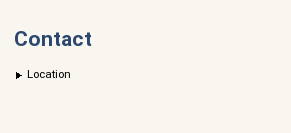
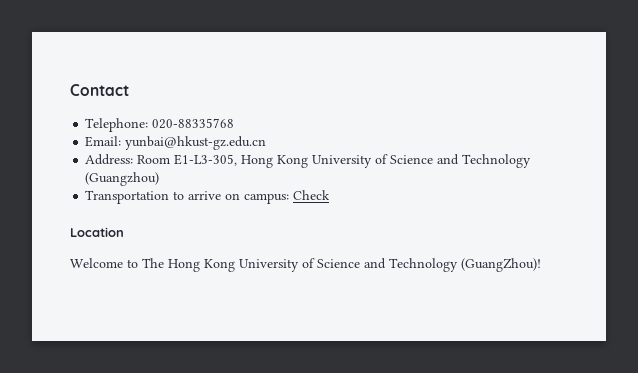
+ Telephone: 020-88335768
+ Email: yunbai@hkust-gz.edu.cn
+ Address: Room E1-L3-305, Hong Kong University of Science and Technology (Guangzhou)
+ Transportation to arrive on campus: Check
  Location
+ Welcome to The Hong Kong University of Science and Technology (GuangZhou)!

